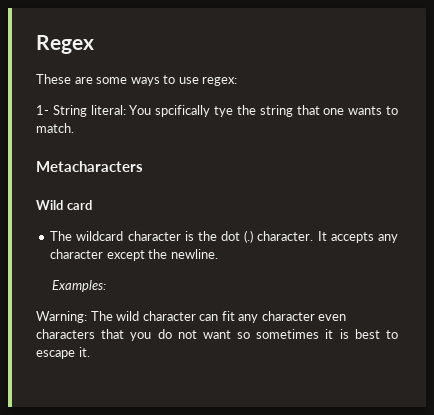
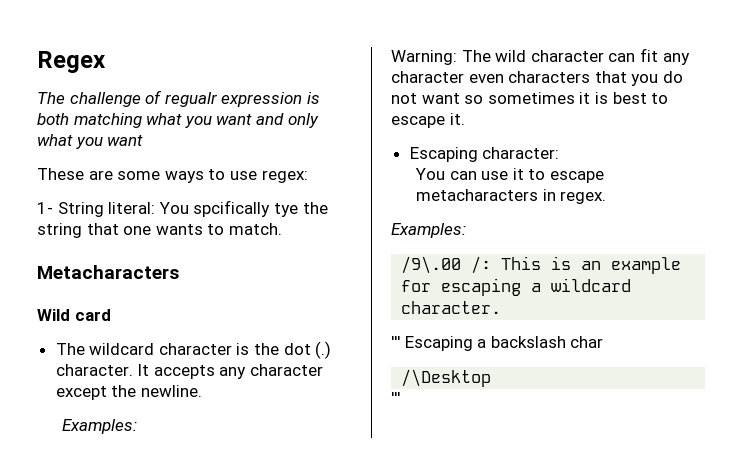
+ The challenge of regualr expression is both matching what you want and only what you want
+ Escaping character:
+ You can use it to escape metacharacters in regex.
+ Examples:
+ /9\.00 /: This is an example for escaping a wildcard character.
+ ''' Escaping a backslash char
+ /\Desktop
+ '''

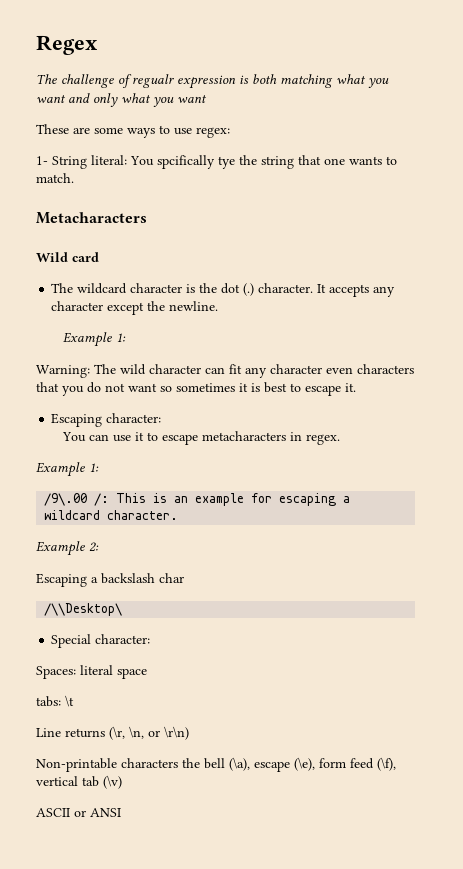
  It accepts any character except the newline.
- Examples:
+ Example 1:
  You can use it to escape metacharacters in regex.
- Examples:
+ Example 1:
- ''' Escaping a backslash char
+ Example 2:
+ Escaping a backslash char
- /\Desktop
- '''
+ /\\Desktop\
+ Special character:
+ Spaces: literal space
+ tabs: \t
+ Line returns (\r, \n, or \r\n)
+ Non-printable characters the bell (\a), escape (\e), form feed (\f), vertical tab (\v)
+ ASCII or ANSI

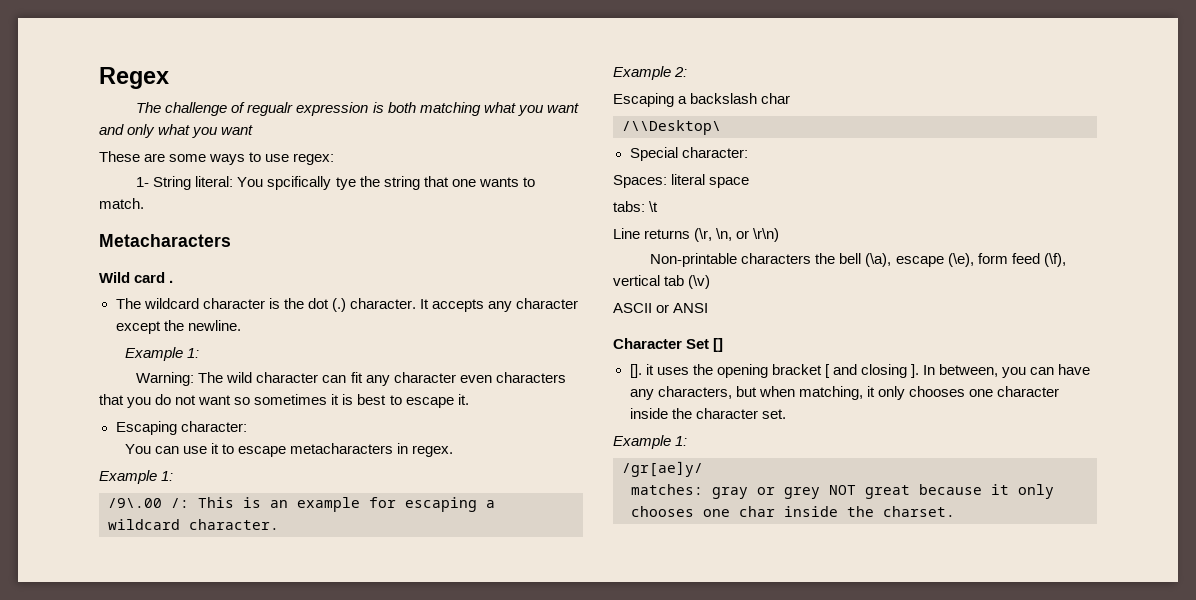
- Wild card
+ Wild card .
+ Character Set []
+ []. it uses the opening bracket [ and closing ]. In between, you can have any characters, but when matching, it only chooses one character inside the character set.
+ Example 1:
+ /gr[ae]y/
+ matches: gray or grey NOT great because it only chooses one char inside the charset.

